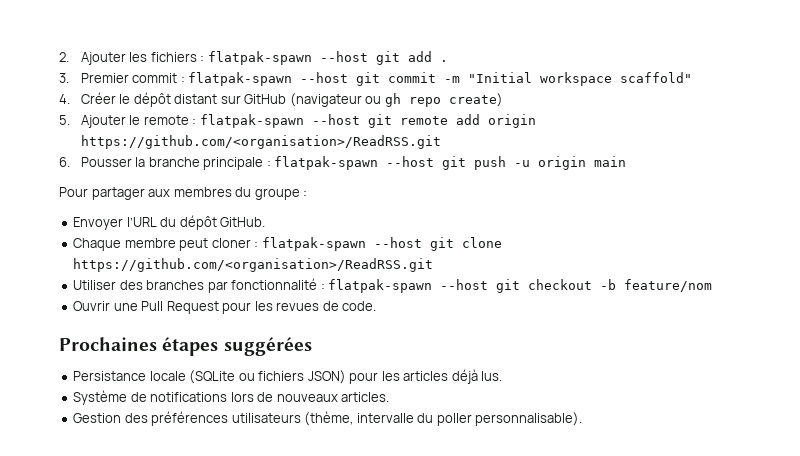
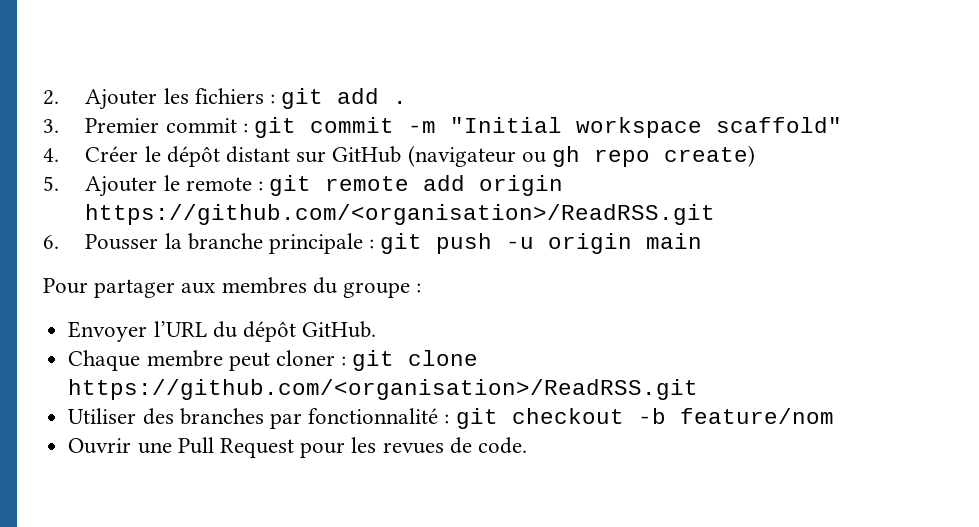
- 2. Ajouter les fichiers : flatpak-spawn --host git add .
+ 2. Ajouter les fichiers : git add .
- 3. Premier commit : flatpak-spawn --host git commit -m "Initial workspace scaffold"
+ 3. Premier commit : git commit -m "Initial workspace scaffold"
- 5. Ajouter le remote : flatpak-spawn --host git remote add origin https://github.com/<organisation>/ReadRSS.git
+ 5. Ajouter le remote : git remote add origin https://github.com/<organisation>/ReadRSS.git
- 6. Pousser la branche principale : flatpak-spawn --host git push -u origin main
+ 6. Pousser la branche principale : git push -u origin main
- Chaque membre peut cloner : flatpak-spawn --host git clone https://github.com/<organisation>/ReadRSS.git
+ Chaque membre peut cloner : git clone https://github.com/<organisation>/ReadRSS.git
- Utiliser des branches par fonctionnalité : flatpak-spawn --host git checkout -b feature/nom
+ Utiliser des branches par fonctionnalité : git checkout -b feature/nom
- Prochaines étapes suggérées
- Persistance locale (SQLite ou fichiers JSON) pour les articles déjà lus.
- Système de notifications lors de nouveaux articles.
- Gestion des préférences utilisateurs (thème, intervalle du poller personnalisable).

